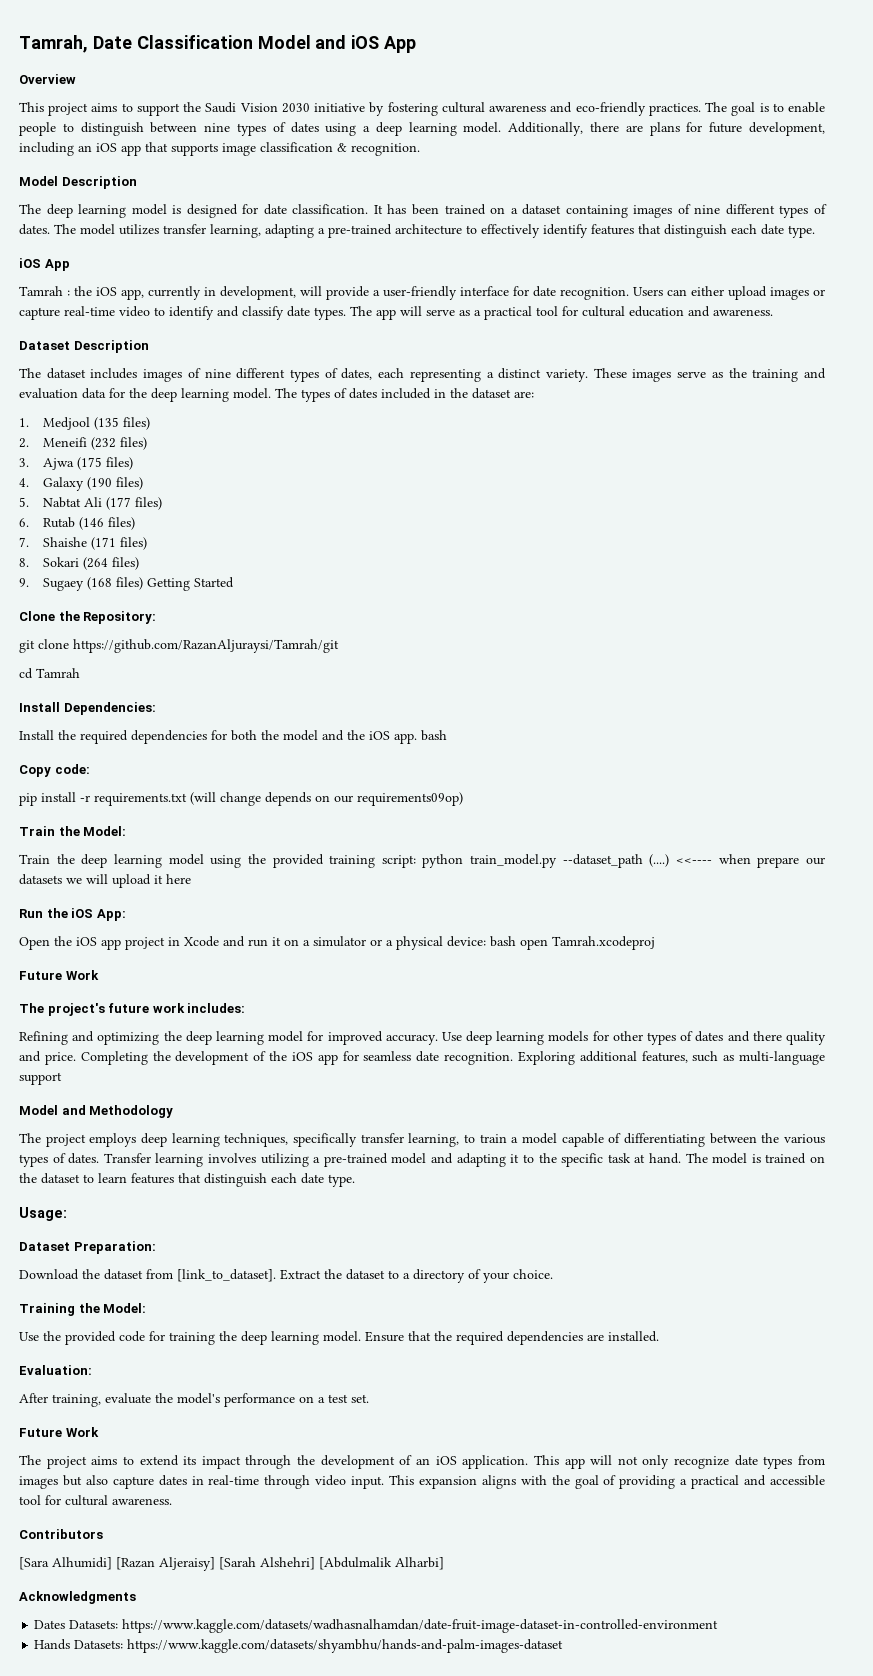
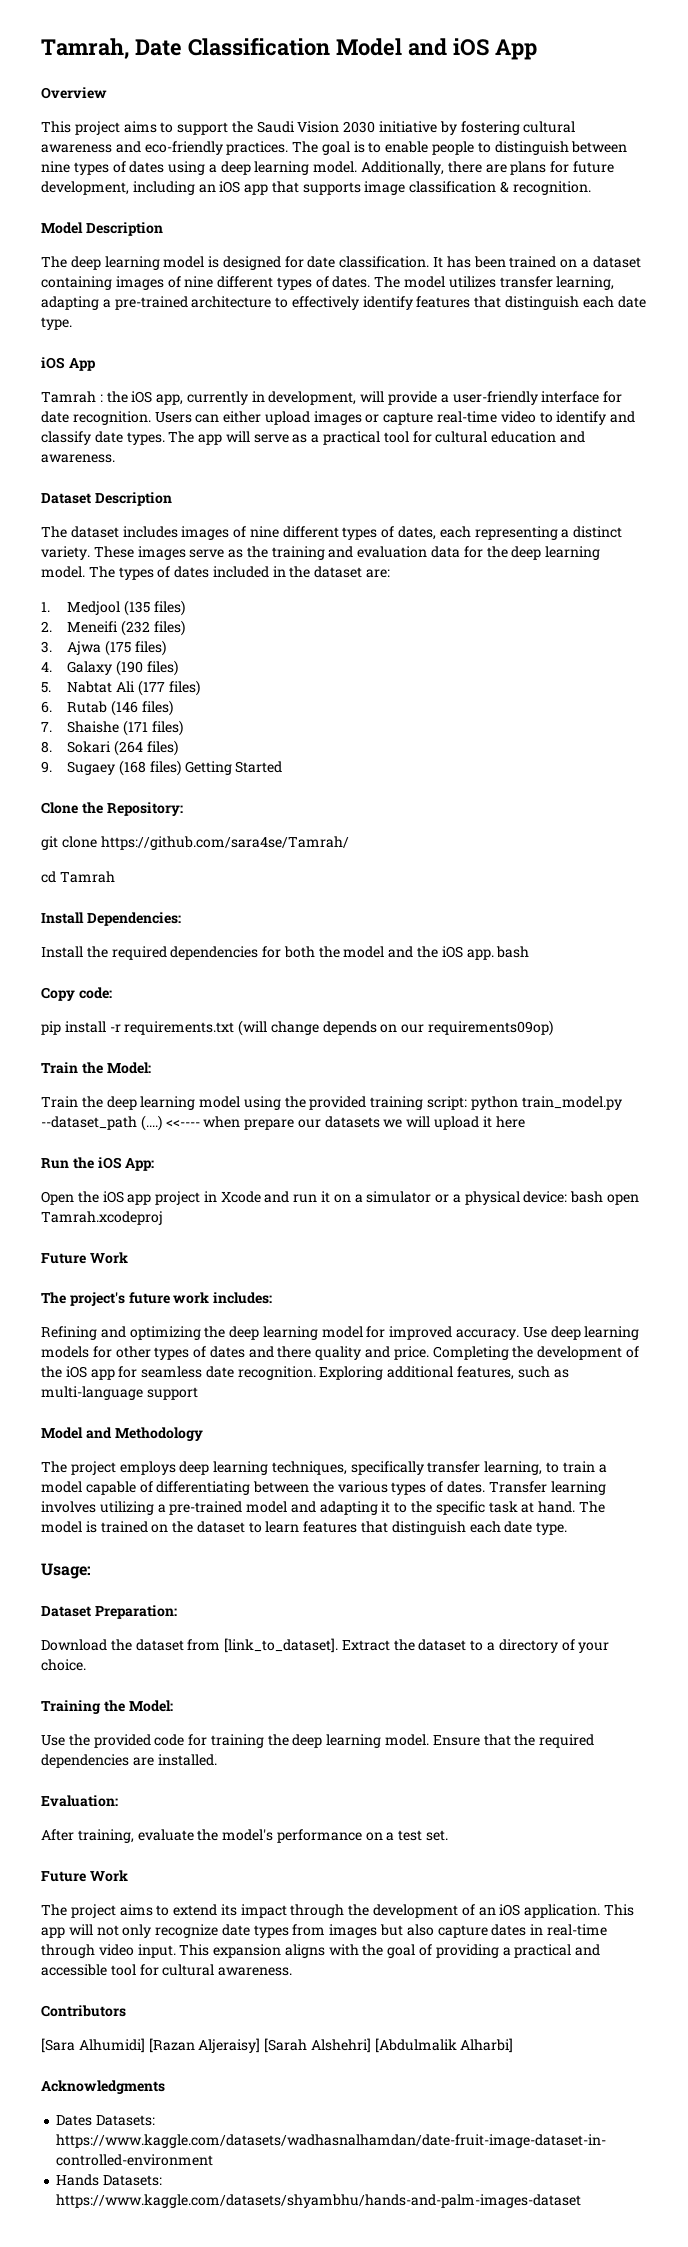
- git clone https://github.com/RazanAljuraysi/Tamrah/git
+ git clone https://github.com/sara4se/Tamrah/

